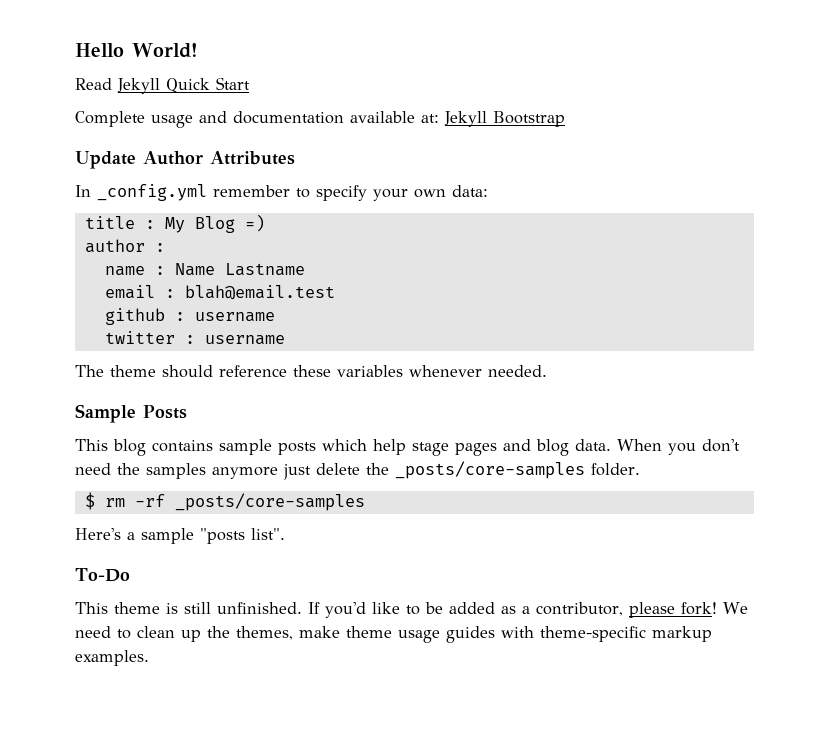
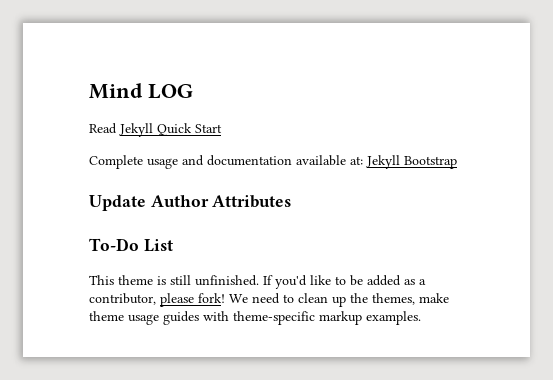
- Hello World!
+ Mind LOG
- In _config.yml remember to specify your own data:
- title : My Blog =)
- author :
- name : Name Lastname
- email : blah@email.test
- github : username
- twitter : username
- The theme should reference these variables whenever needed.
- Sample Posts
- This blog contains sample posts which help stage pages and blog data. When you don't need the samples anymore just delete the _posts/core-samples folder.
- $ rm -rf _posts/core-samples
- Here's a sample "posts list".
- To-Do
+ To-Do List

